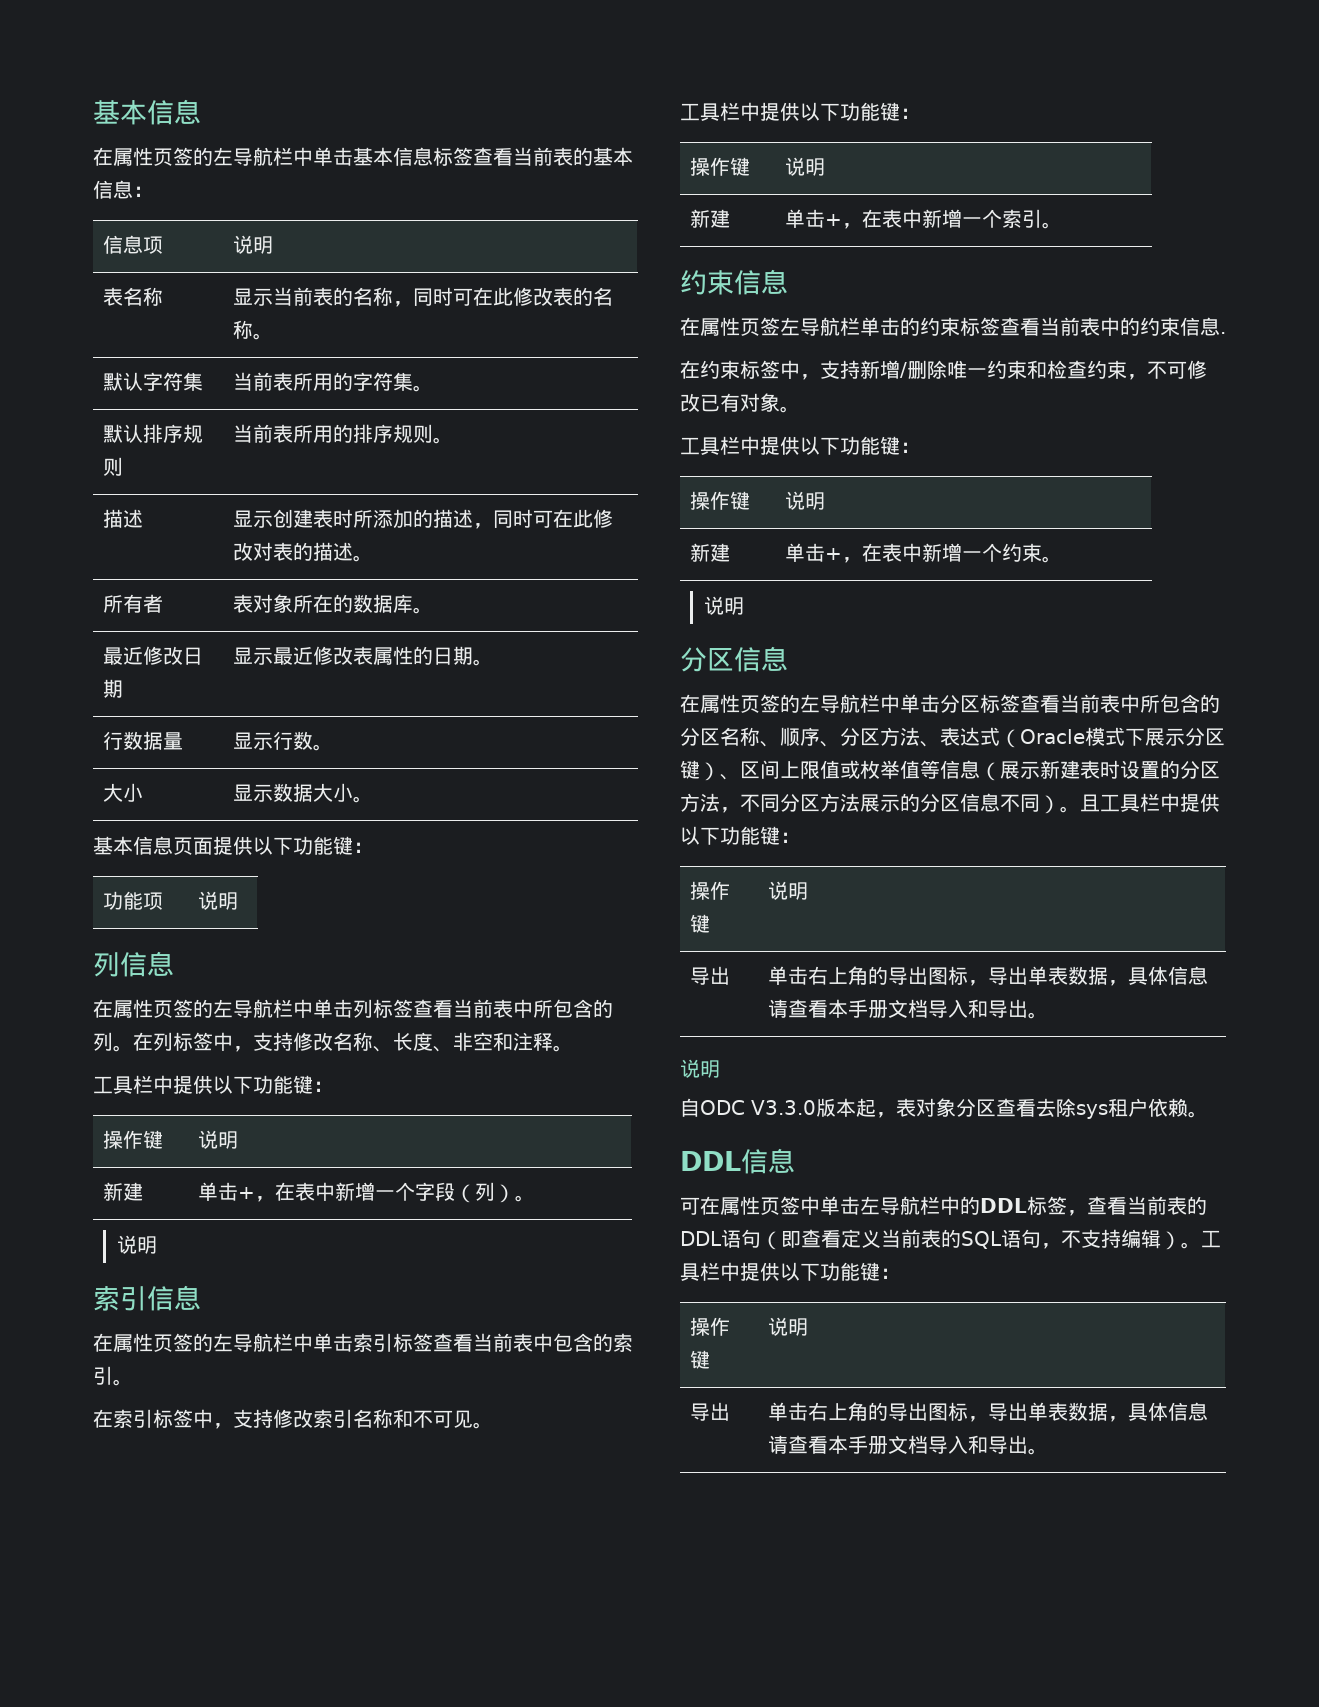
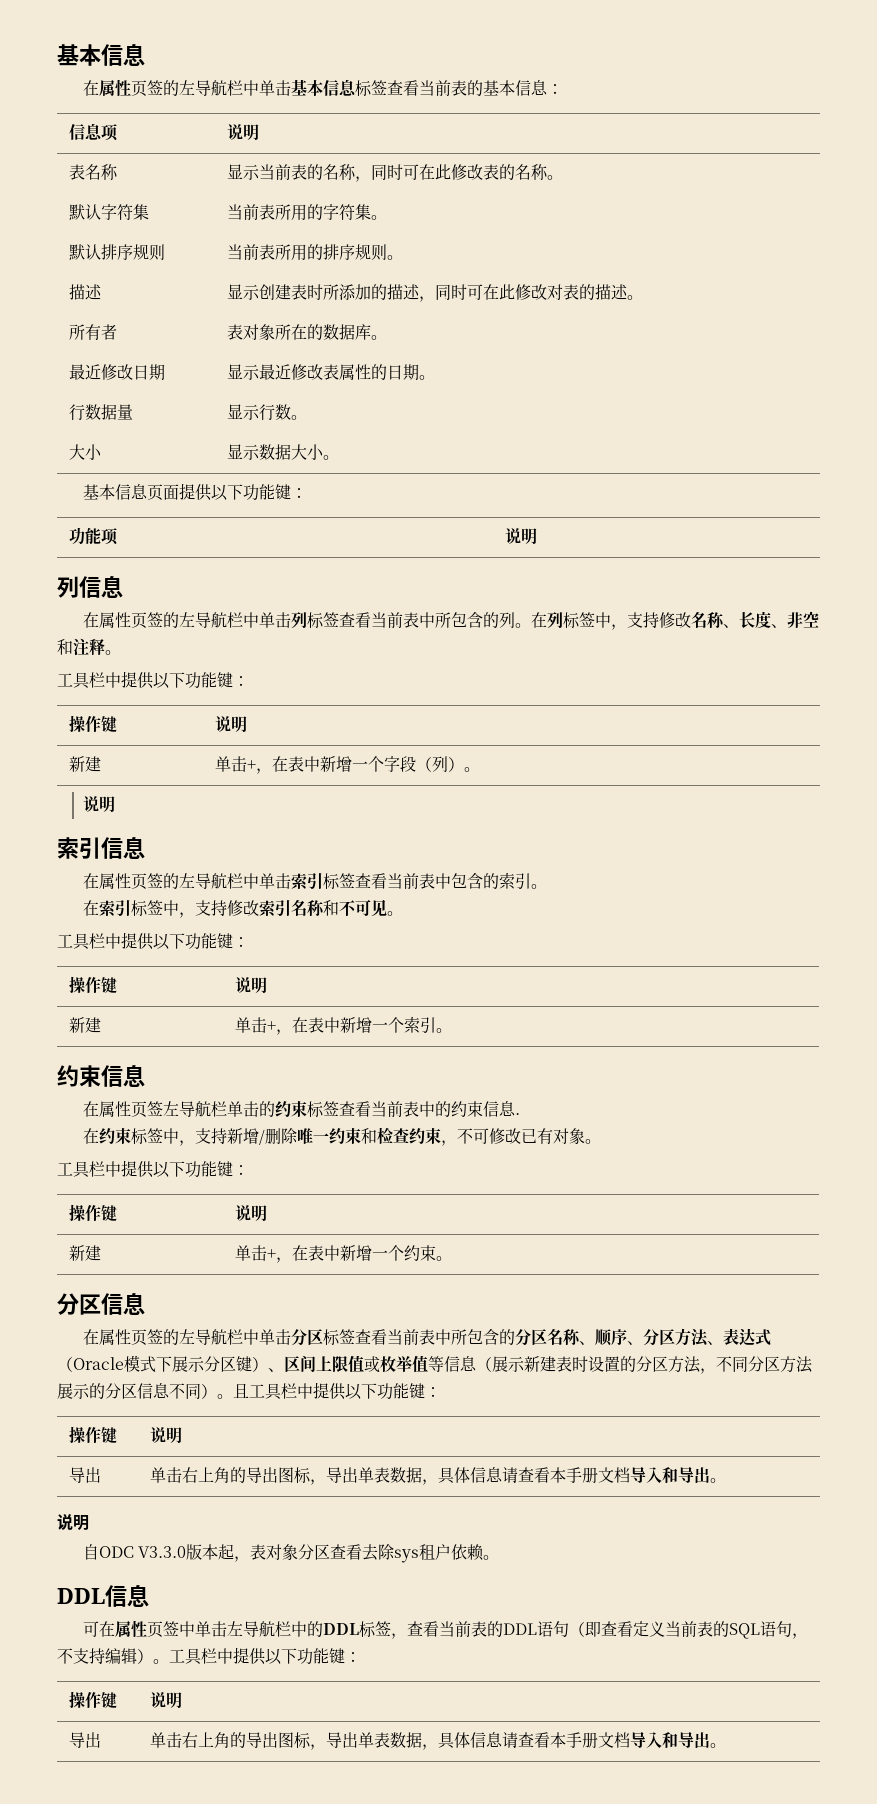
  新建 | 单击+，在表中新增一个约束。
- 说明

